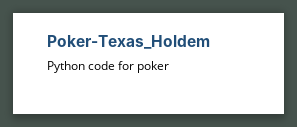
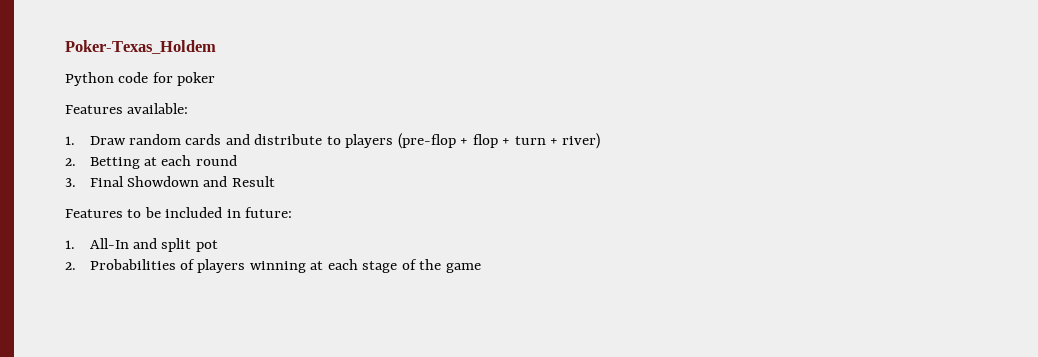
+ Features available:
+ 1. Draw random cards and distribute to players (pre-flop + flop + turn + river)
+ 2. Betting at each round
+ 3. Final Showdown and Result
+ Features to be included in future:
+ 1. All-In and split pot
+ 2. Probabilities of players winning at each stage of the game

